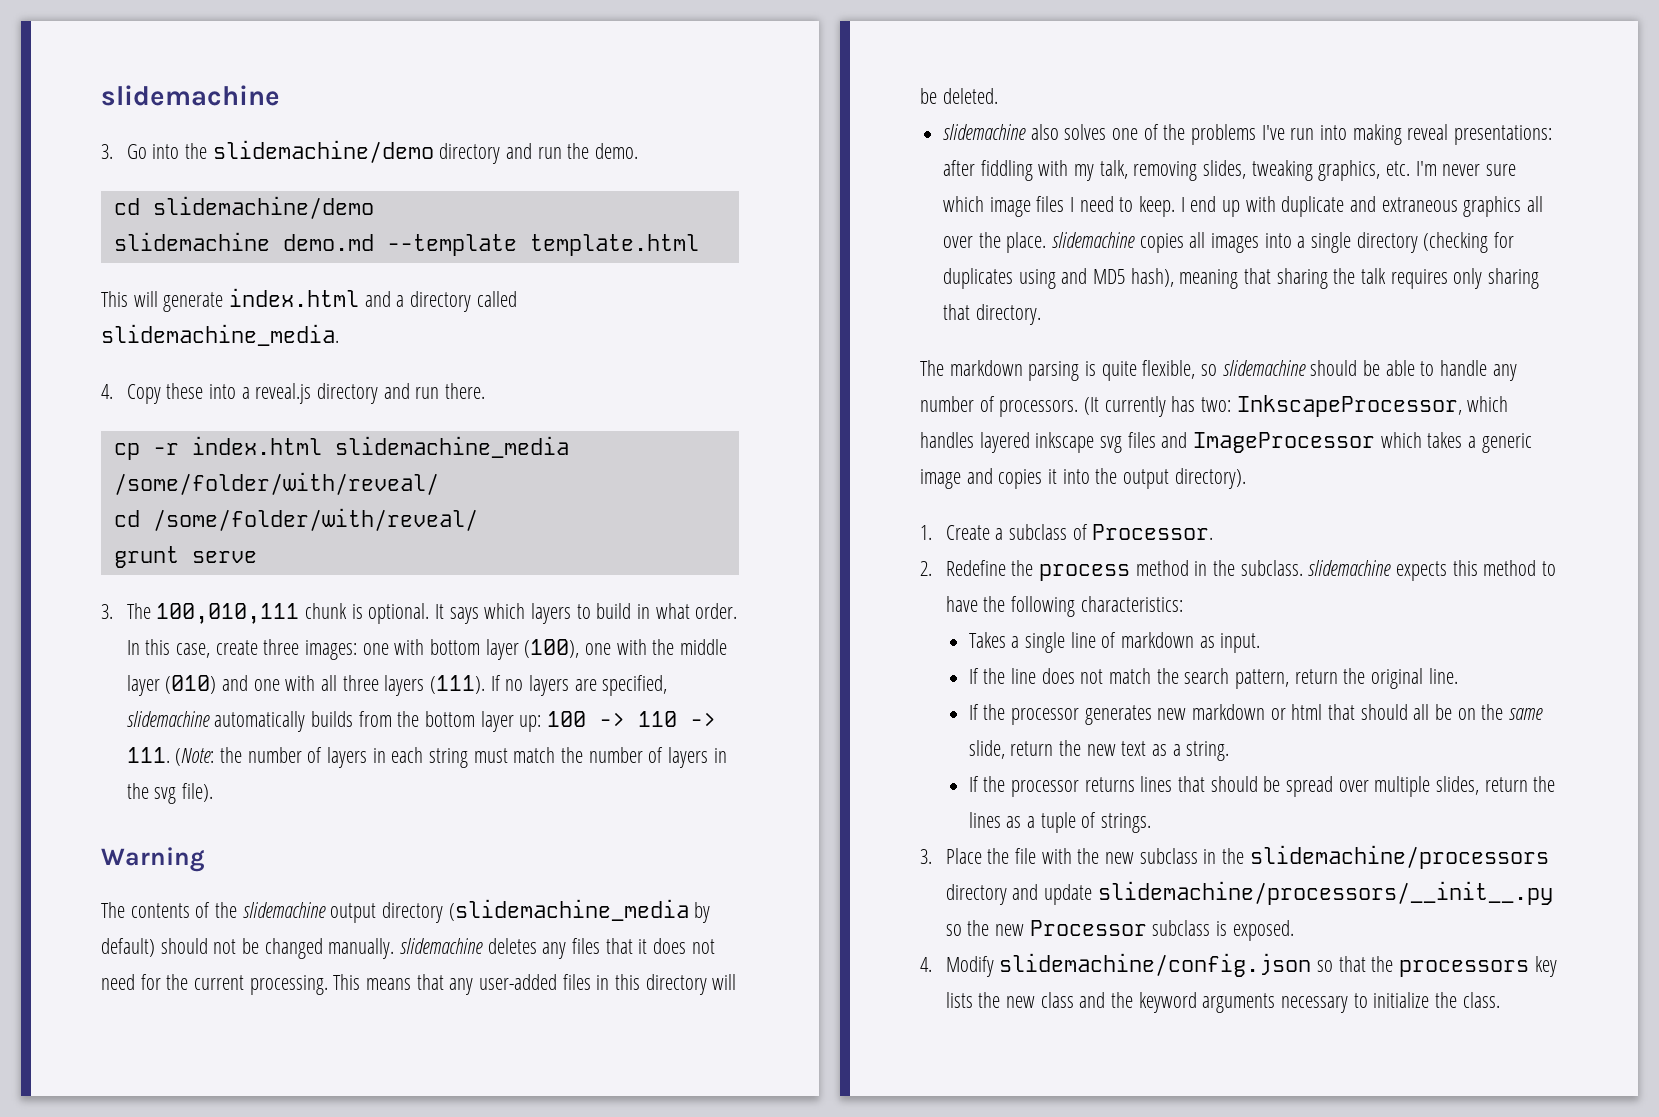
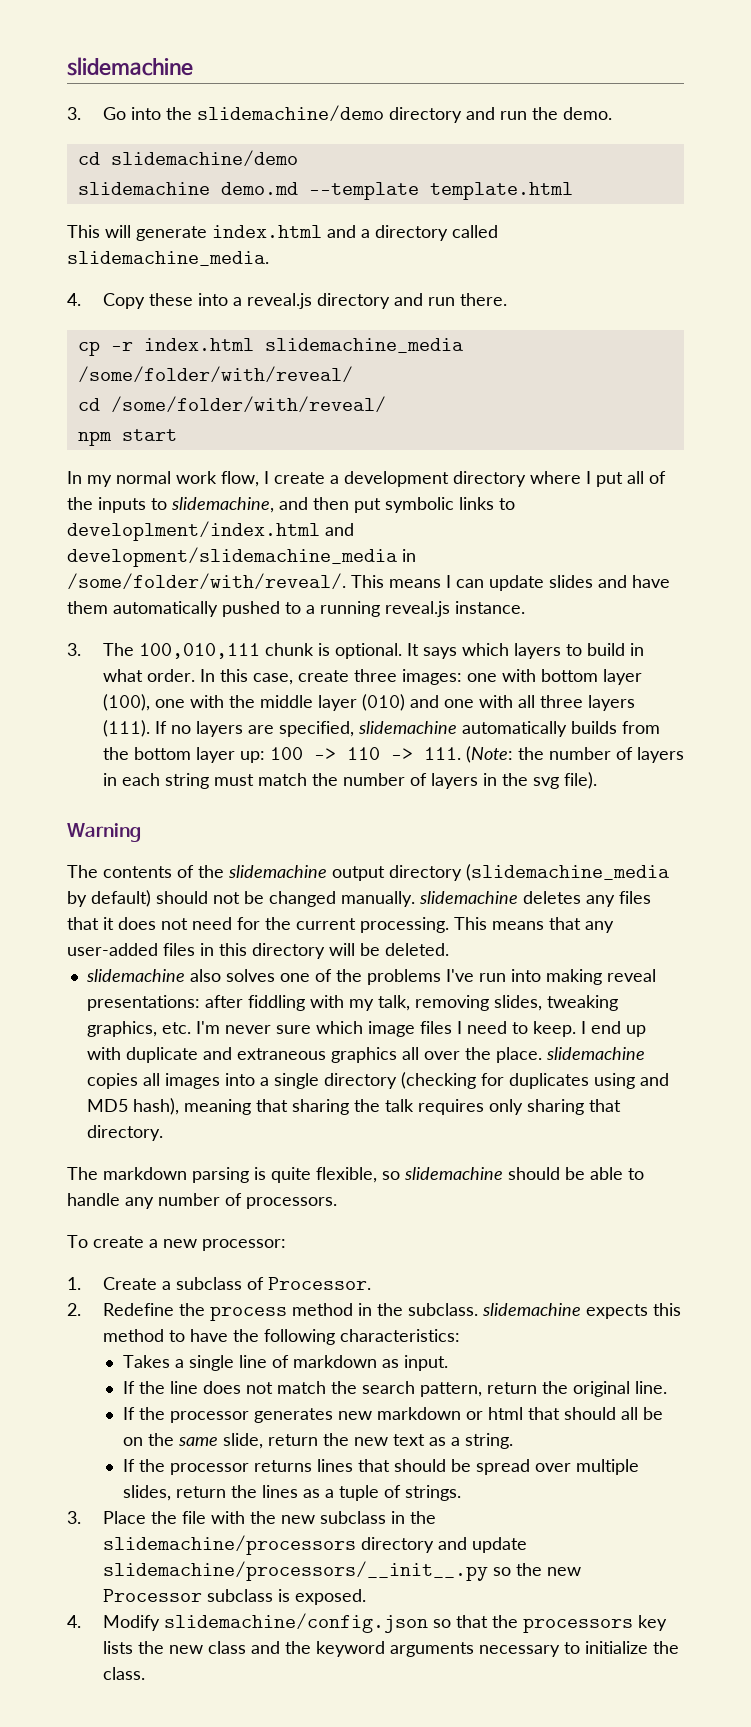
- grunt serve
+ npm start
+ In my normal work flow, I create a development directory where I put all of the inputs to slidemachine, and then put symbolic links to developlment/index.html and development/slidemachine_media in /some/folder/with/reveal/. This means I can update slides and have them automatically pushed to a running reveal.js instance.
- The markdown parsing is quite flexible, so slidemachine should be able to handle any number of processors. (It currently has two: InkscapeProcessor, which handles layered inkscape svg files and ImageProcessor which takes a generic image and copies it into the output directory).
+ The markdown parsing is quite flexible, so slidemachine should be able to handle any number of processors.
+ To create a new processor:

